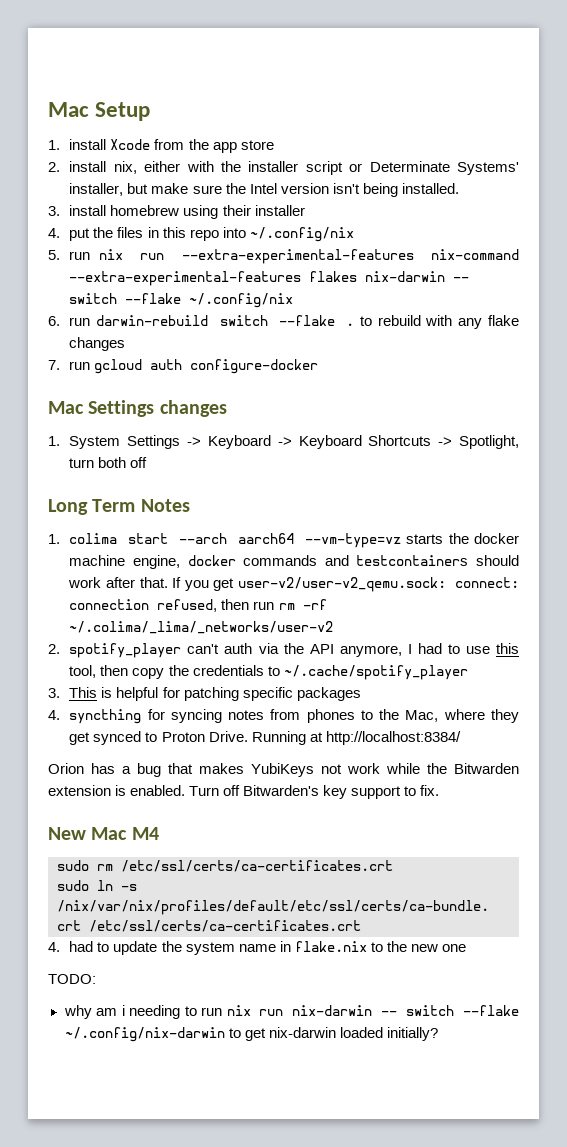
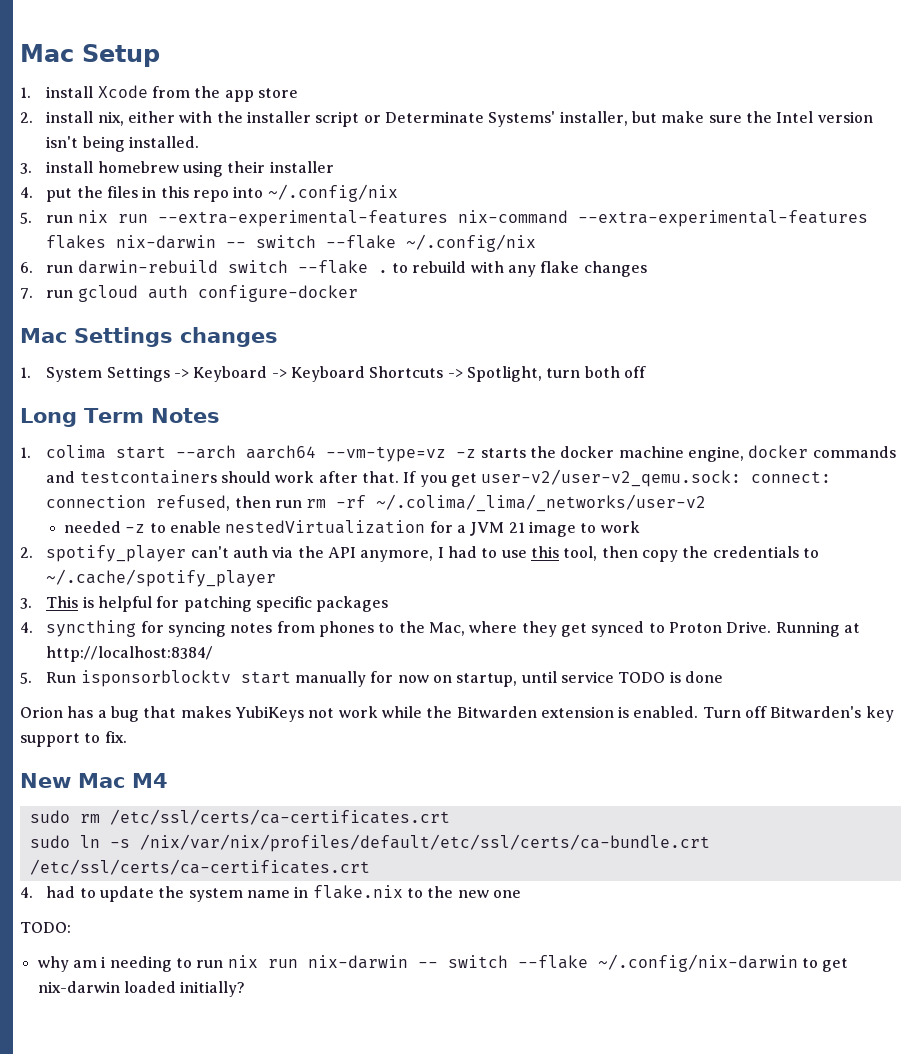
- 1. colima start --arch aarch64 --vm-type=vz starts the docker machine engine, docker commands and testcontainers should work after that.
+ 1. colima start --arch aarch64 --vm-type=vz -z starts the docker machine engine, docker commands and testcontainers should work after that.
+ needed -z to enable nestedVirtualization for a JVM 21 image to work
+ 5. Run isponsorblocktv start manually for now on startup, until service TODO is done

